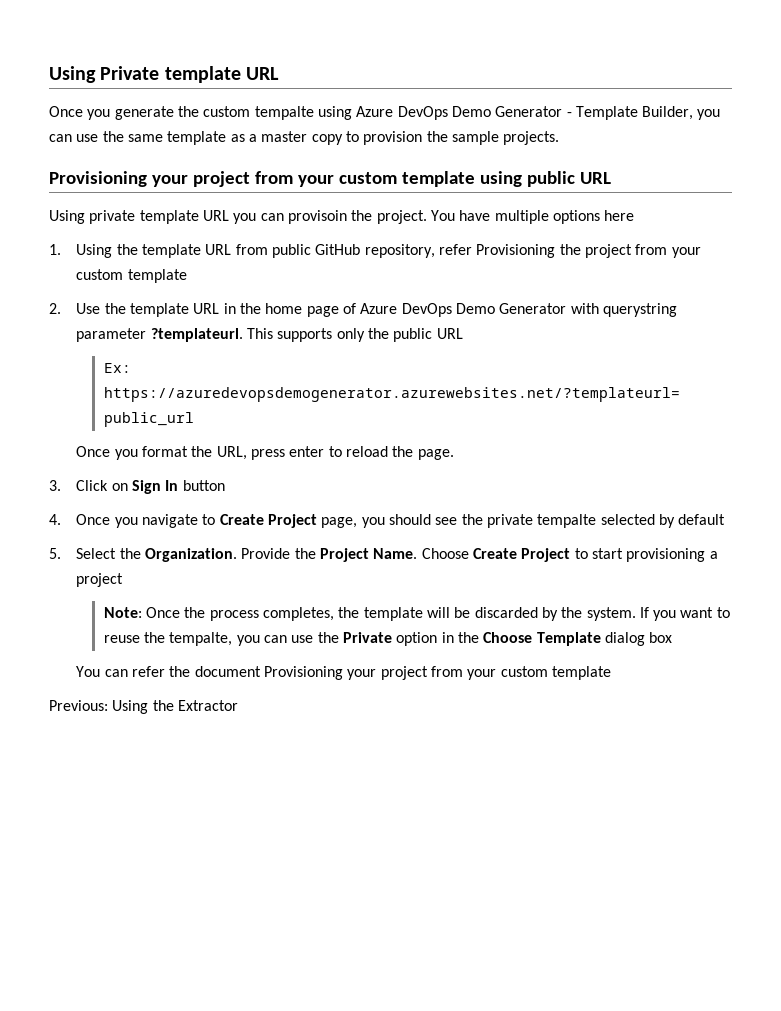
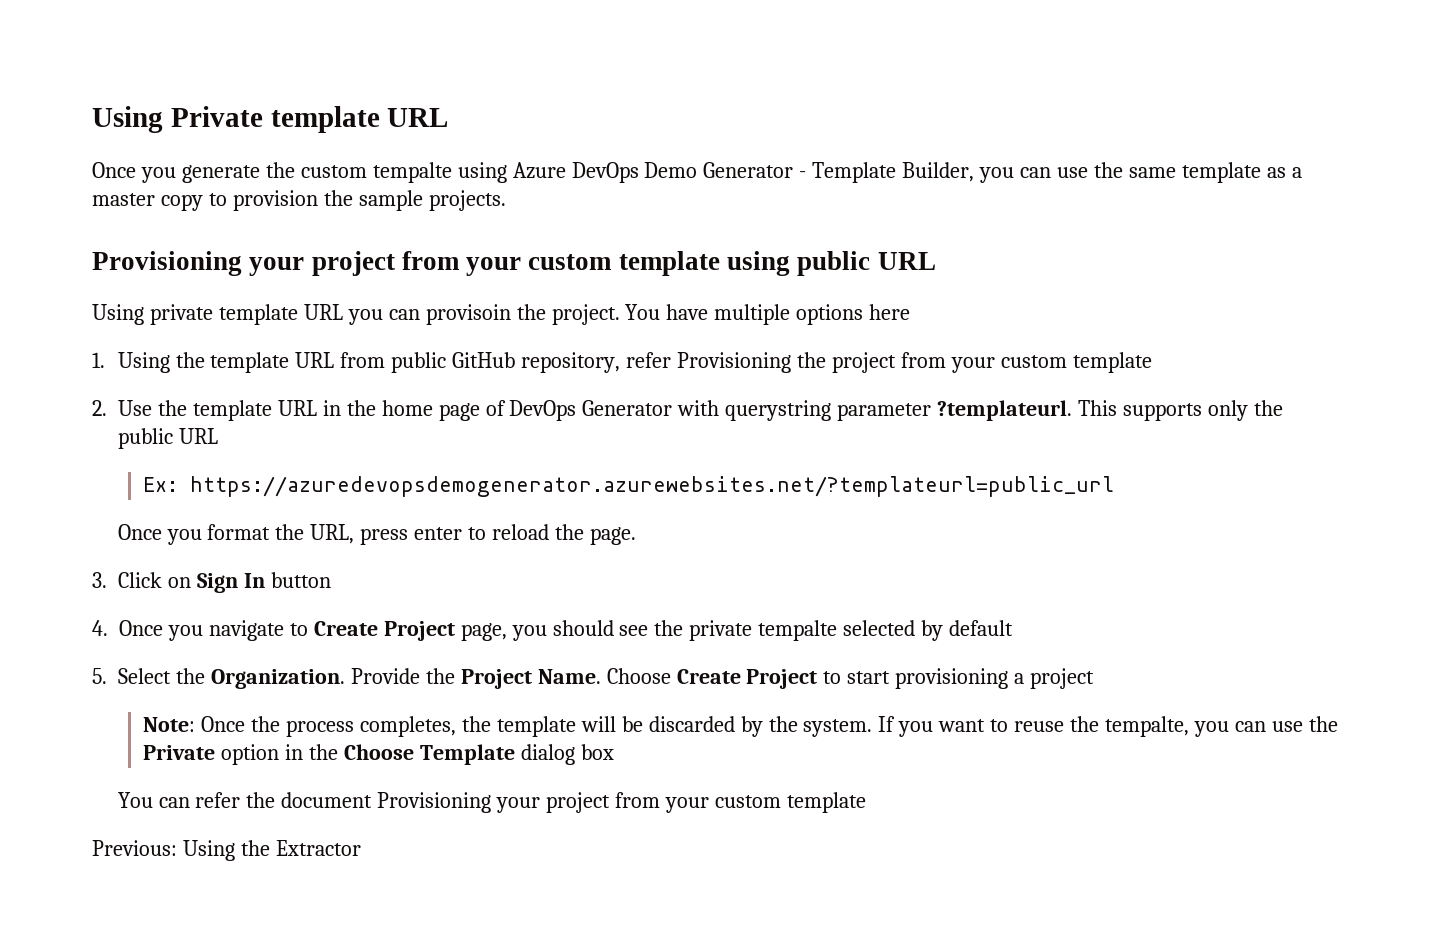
- 2. Use the template URL in the home page of Azure DevOps Demo Generator with querystring parameter ?templateurl.
+ 2. Use the template URL in the home page of DevOps Generator with querystring parameter ?templateurl.

